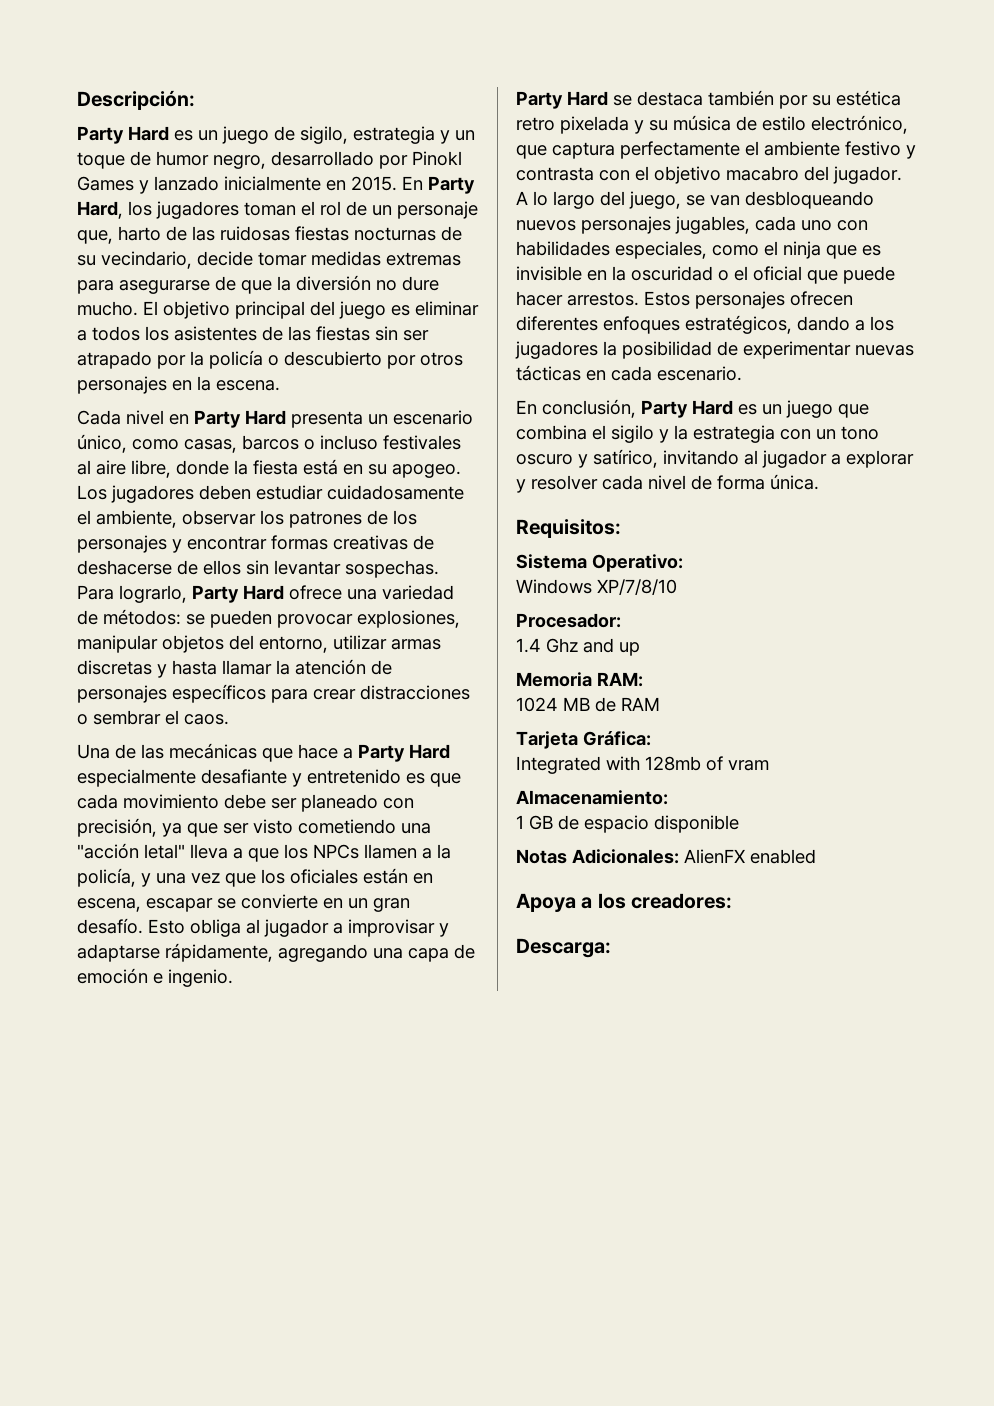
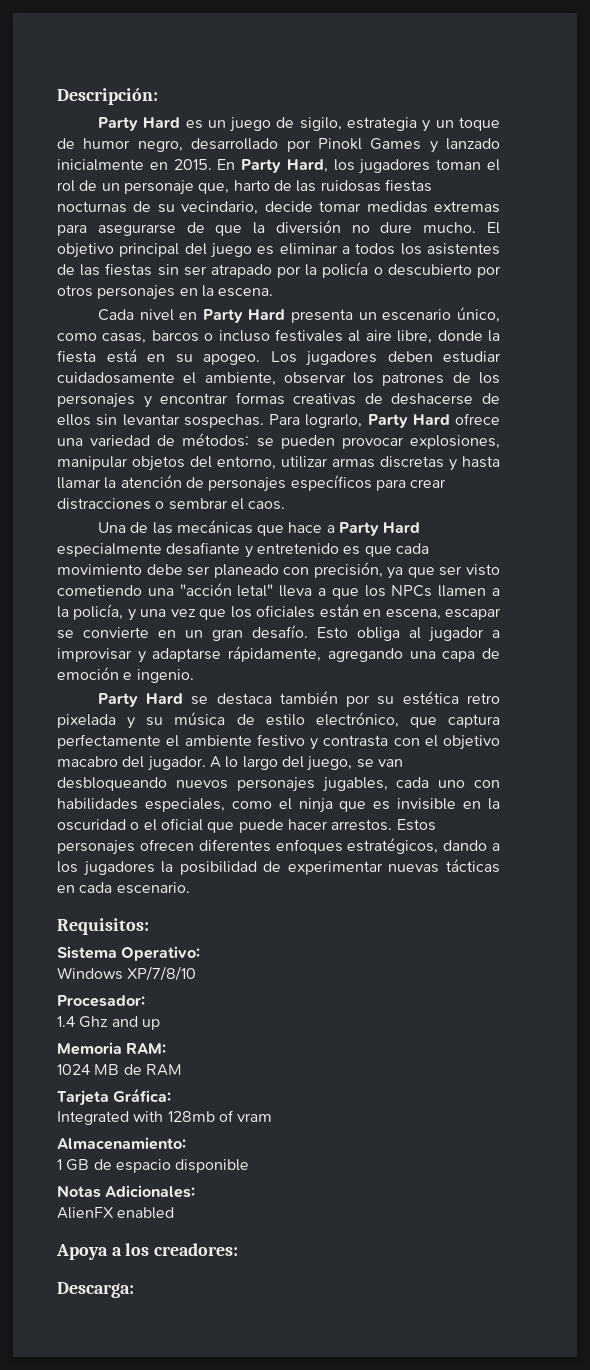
- En conclusión, Party Hard es un juego que combina el sigilo y la estrategia con un tono oscuro y satírico, invitando al jugador a explorar y resolver cada nivel de forma única.
- Notas Adicionales: AlienFX enabled
+ Notas Adicionales:
+ AlienFX enabled

